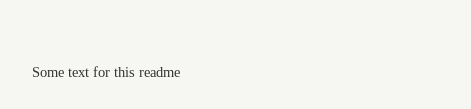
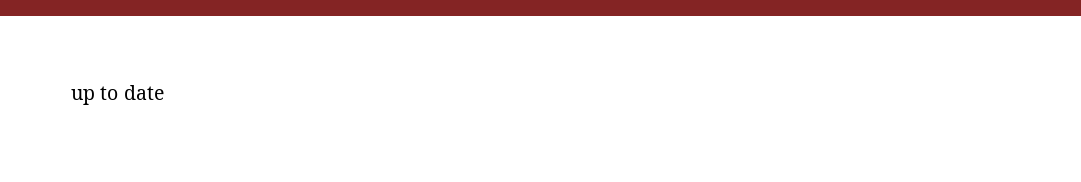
- Some text for this readme
+ up to date

